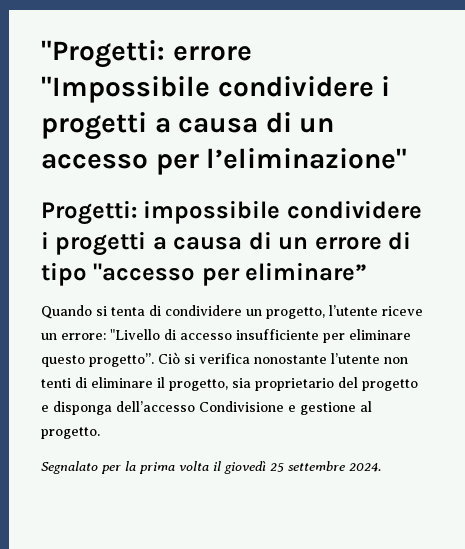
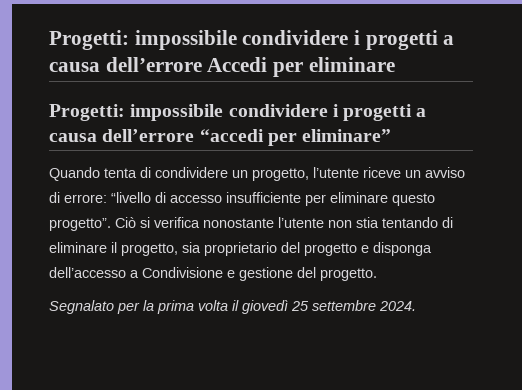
- "Progetti: errore "Impossibile condividere i progetti a causa di un accesso per l’eliminazione"
- Progetti: impossibile condividere i progetti a causa di un errore di tipo "accesso per eliminare”
+ Progetti: impossibile condividere i progetti a causa dell’errore Accedi per eliminare
+ Progetti: impossibile condividere i progetti a causa dell’errore “accedi per eliminare”
- Quando si tenta di condividere un progetto, l’utente riceve un errore: "Livello di accesso insufficiente per eliminare questo progetto”.
+ Quando tenta di condividere un progetto, l’utente riceve un avviso di errore: “livello di accesso insufficiente per eliminare questo progetto”.
- Ciò si verifica nonostante l’utente non tenti di eliminare il progetto, sia proprietario del progetto e disponga dell’accesso Condivisione e gestione al progetto.
+ Ciò si verifica nonostante l’utente non stia tentando di eliminare il progetto, sia proprietario del progetto e disponga dell’accesso a Condivisione e gestione del progetto.

